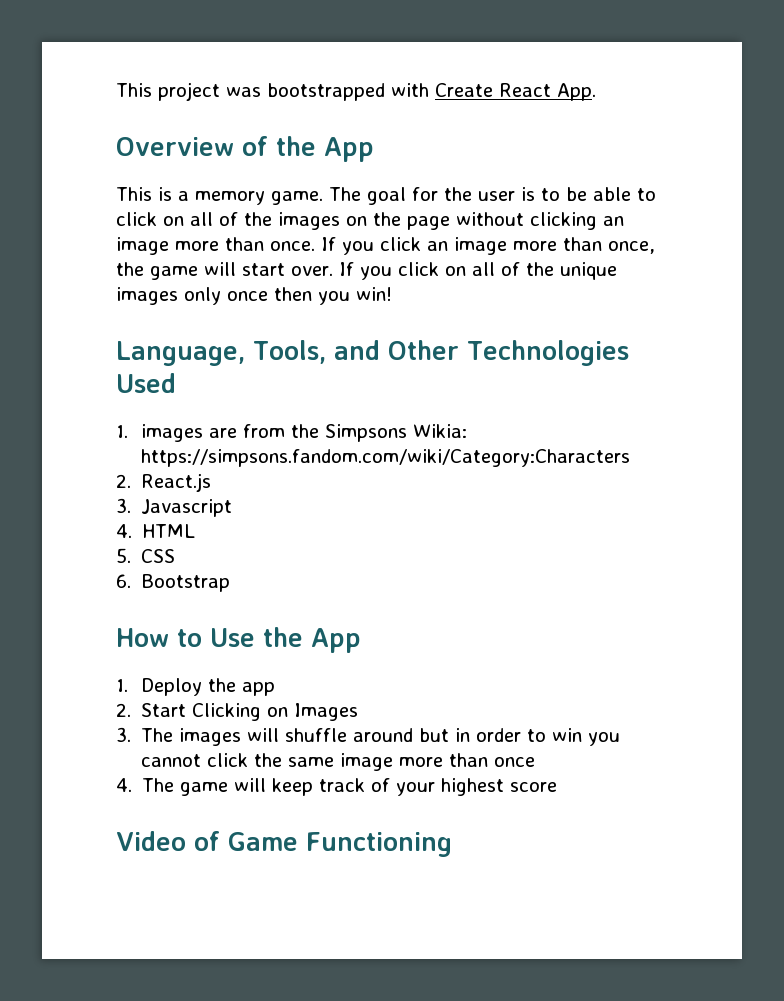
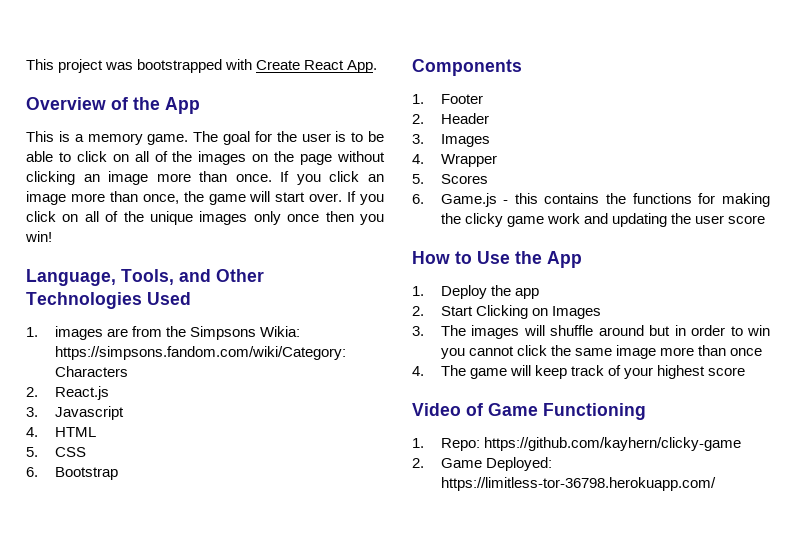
+ Components
+ 1. Footer
+ 2. Header
+ 3. Images
+ 4. Wrapper
+ 5. Scores
+ 6. Game.js - this contains the functions for making the clicky game work and updating the user score
+ 1. Repo: https://github.com/kayhern/clicky-game
+ 2. Game Deployed: https://limitless-tor-36798.herokuapp.com/

